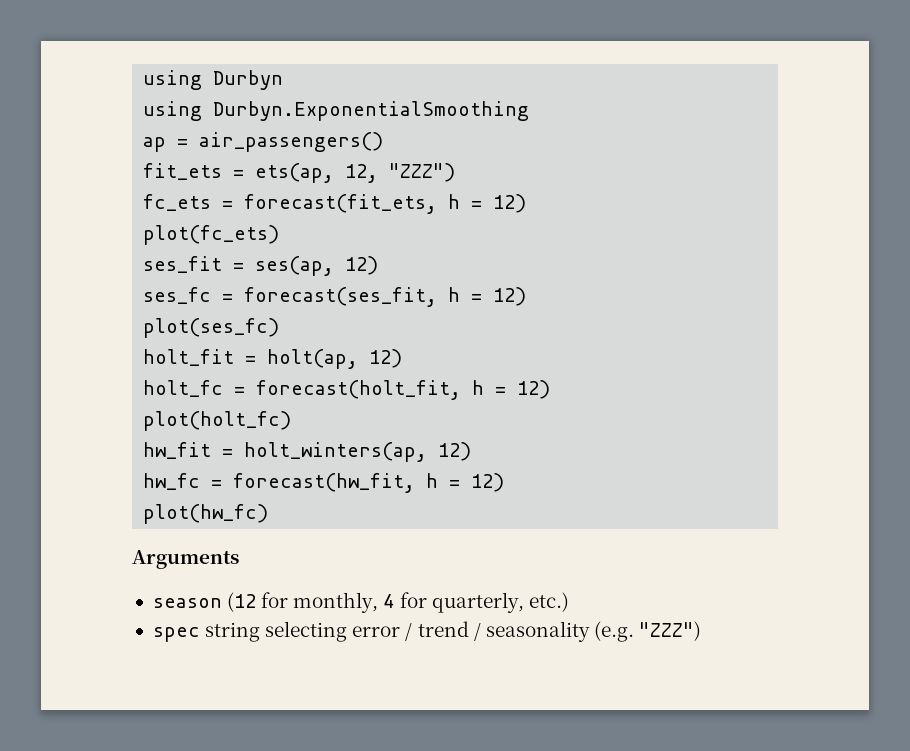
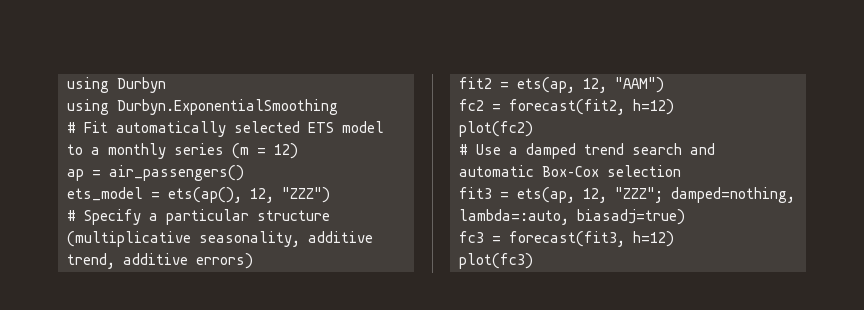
+ # Fit automatically selected ETS model to a monthly series (m = 12)
  ap = air_passengers()
- fit_ets = ets(ap, 12, "ZZZ")
- fc_ets = forecast(fit_ets, h = 12)
- plot(fc_ets)
- ses_fit = ses(ap, 12)
- ses_fc = forecast(ses_fit, h = 12)
- plot(ses_fc)
- holt_fit = holt(ap, 12)
- holt_fc = forecast(holt_fit, h = 12)
- plot(holt_fc)
- hw_fit = holt_winters(ap, 12)
- hw_fc = forecast(hw_fit, h = 12)
- plot(hw_fc)
- Arguments
- season (12 for monthly, 4 for quarterly, etc.)
- spec string selecting error / trend / seasonality (e.g. "ZZZ")
+ ets_model = ets(ap(), 12, "ZZZ")
+ # Specify a particular structure (multiplicative seasonality, additive trend, additive errors)
+ fit2 = ets(ap, 12, "AAM")
+ fc2 = forecast(fit2, h=12)
+ plot(fc2)
+ # Use a damped trend search and automatic Box–Cox selection
+ fit3 = ets(ap, 12, "ZZZ"; damped=nothing, lambda=:auto, biasadj=true)
+ fc3 = forecast(fit3, h=12)
+ plot(fc3)

